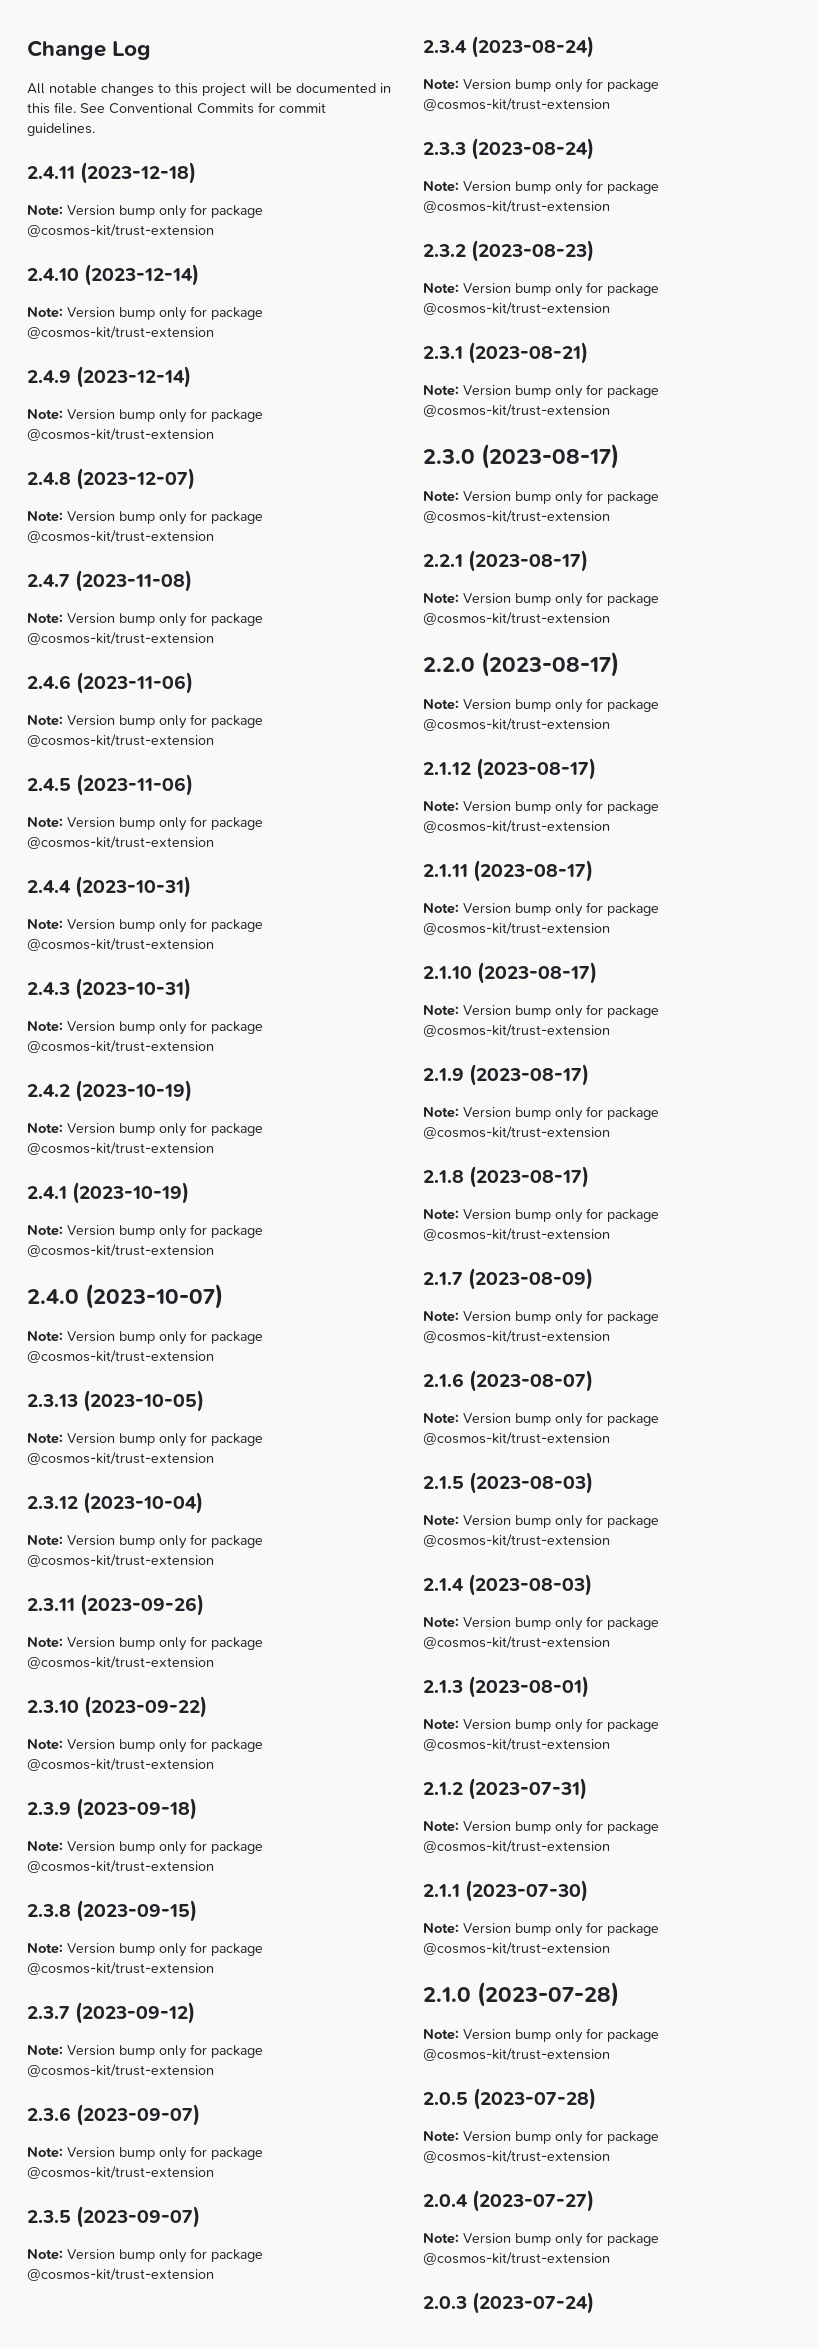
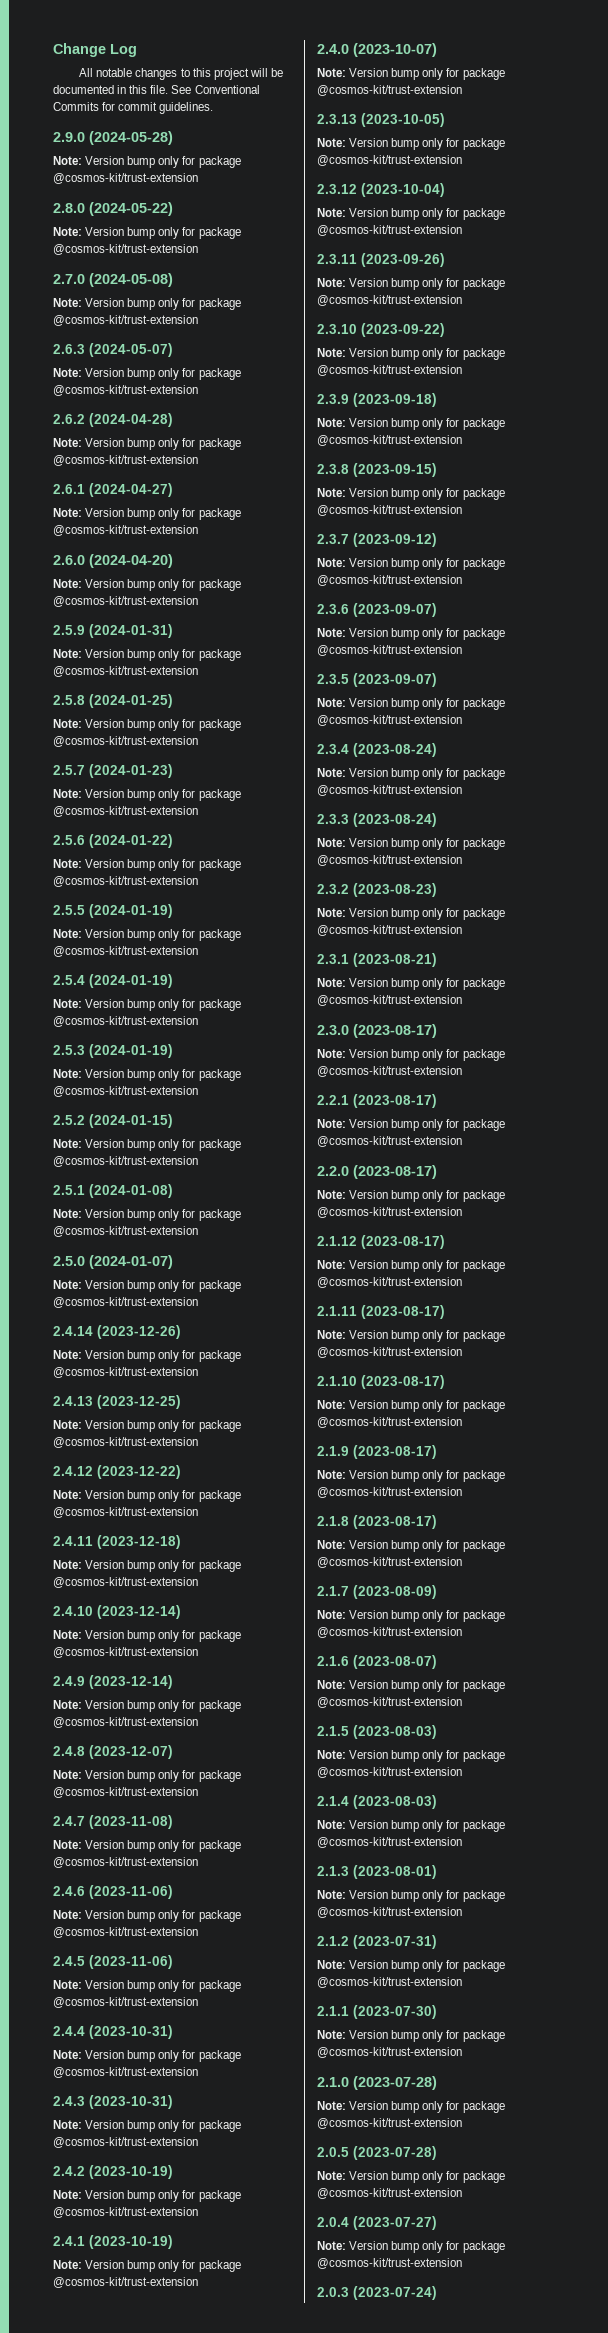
+ 2.9.0 (2024-05-28)
+ Note: Version bump only for package @cosmos-kit/trust-extension
+ 2.8.0 (2024-05-22)
+ Note: Version bump only for package @cosmos-kit/trust-extension
+ 2.7.0 (2024-05-08)
+ Note: Version bump only for package @cosmos-kit/trust-extension
+ 2.6.3 (2024-05-07)
+ Note: Version bump only for package @cosmos-kit/trust-extension
+ 2.6.2 (2024-04-28)
+ Note: Version bump only for package @cosmos-kit/trust-extension
+ 2.6.1 (2024-04-27)
+ Note: Version bump only for package @cosmos-kit/trust-extension
+ 2.6.0 (2024-04-20)
+ Note: Version bump only for package @cosmos-kit/trust-extension
+ 2.5.9 (2024-01-31)
+ Note: Version bump only for package @cosmos-kit/trust-extension
+ 2.5.8 (2024-01-25)
+ Note: Version bump only for package @cosmos-kit/trust-extension
+ 2.5.7 (2024-01-23)
+ Note: Version bump only for package @cosmos-kit/trust-extension
+ 2.5.6 (2024-01-22)
+ Note: Version bump only for package @cosmos-kit/trust-extension
+ 2.5.5 (2024-01-19)
+ Note: Version bump only for package @cosmos-kit/trust-extension
+ 2.5.4 (2024-01-19)
+ Note: Version bump only for package @cosmos-kit/trust-extension
+ 2.5.3 (2024-01-19)
+ Note: Version bump only for package @cosmos-kit/trust-extension
+ 2.5.2 (2024-01-15)
+ Note: Version bump only for package @cosmos-kit/trust-extension
+ 2.5.1 (2024-01-08)
+ Note: Version bump only for package @cosmos-kit/trust-extension
+ 2.5.0 (2024-01-07)
+ Note: Version bump only for package @cosmos-kit/trust-extension
+ 2.4.14 (2023-12-26)
+ Note: Version bump only for package @cosmos-kit/trust-extension
+ 2.4.13 (2023-12-25)
+ Note: Version bump only for package @cosmos-kit/trust-extension
+ 2.4.12 (2023-12-22)
+ Note: Version bump only for package @cosmos-kit/trust-extension

